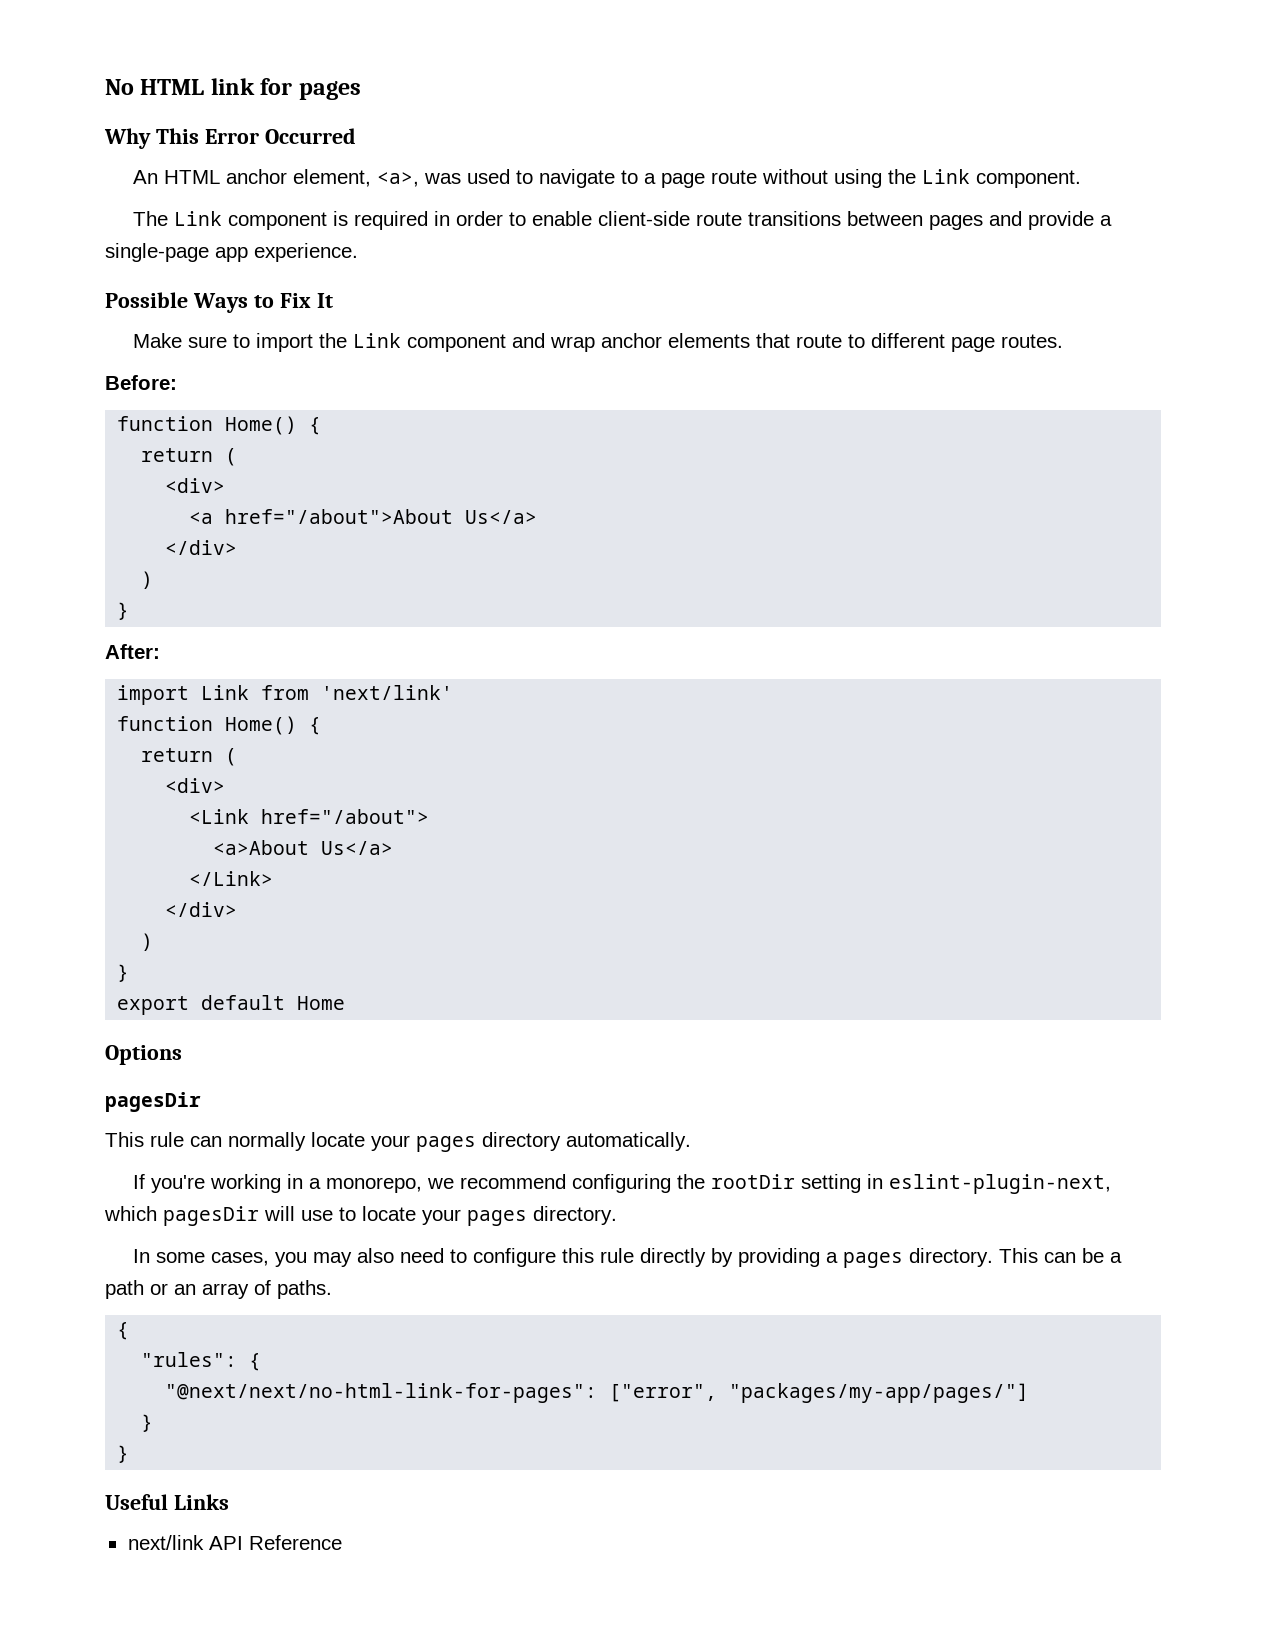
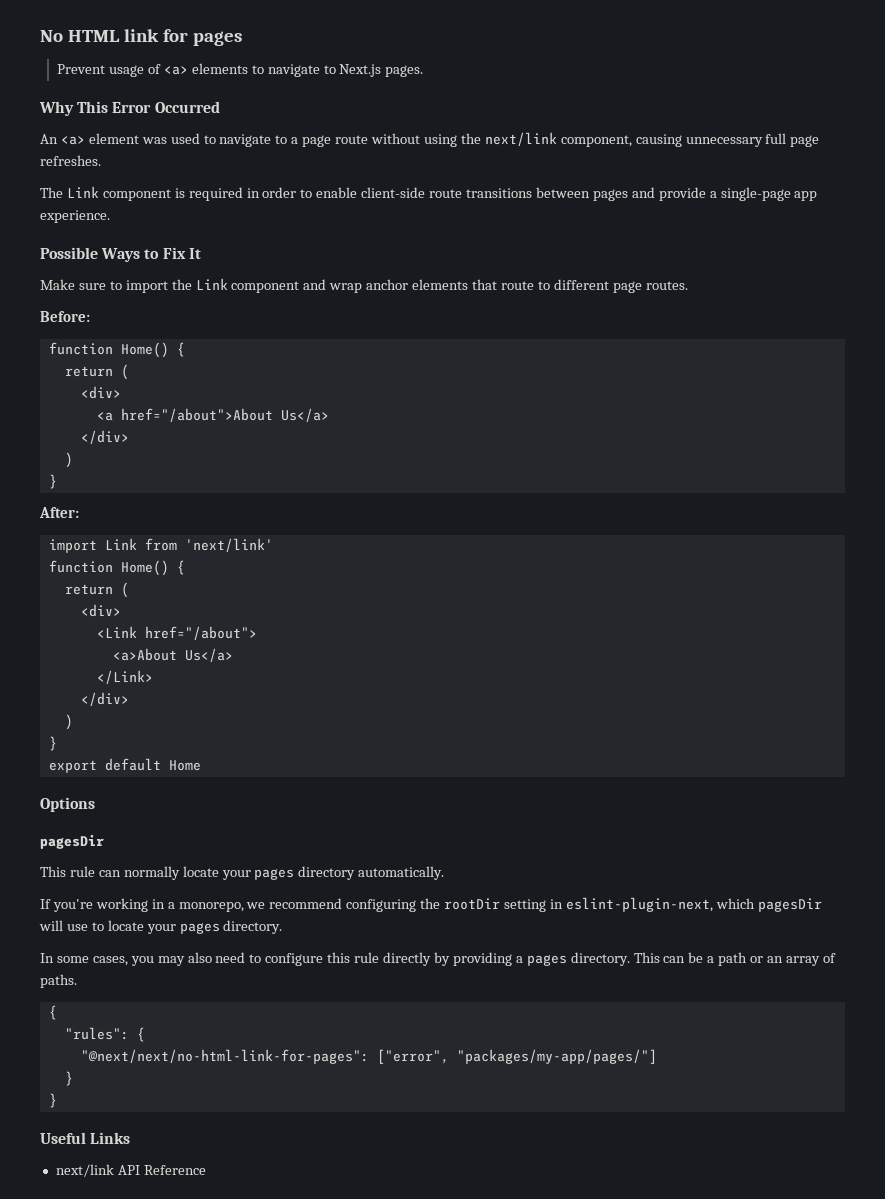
+ Prevent usage of <a> elements to navigate to Next.js pages.
- An HTML anchor element, <a>, was used to navigate to a page route without using the Link component.
+ An <a> element was used to navigate to a page route without using the next/link component, causing unnecessary full page refreshes.

